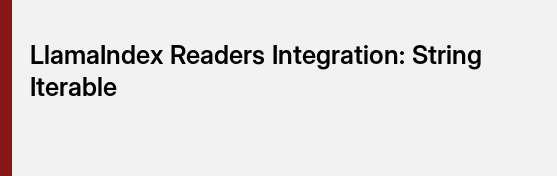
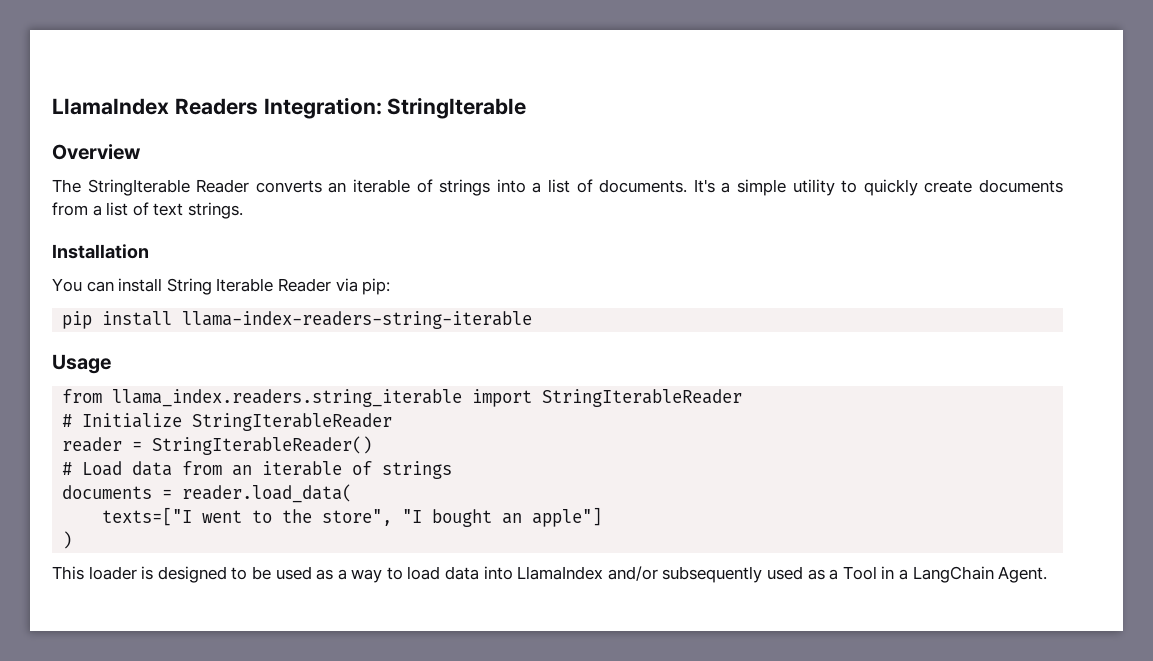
- LlamaIndex Readers Integration: String Iterable
+ LlamaIndex Readers Integration: StringIterable
+ Overview
+ The StringIterable Reader converts an iterable of strings into a list of documents. It's a simple utility to quickly create documents from a list of text strings.
+ Installation
+ You can install String Iterable Reader via pip:
+ pip install llama-index-readers-string-iterable
+ Usage
+ from llama_index.readers.string_iterable import StringIterableReader
+ # Initialize StringIterableReader
+ reader = StringIterableReader()
+ # Load data from an iterable of strings
+ documents = reader.load_data(
+ texts=["I went to the store", "I bought an apple"]
+ )
+ This loader is designed to be used as a way to load data into LlamaIndex and/or subsequently used as a Tool in a LangChain Agent.

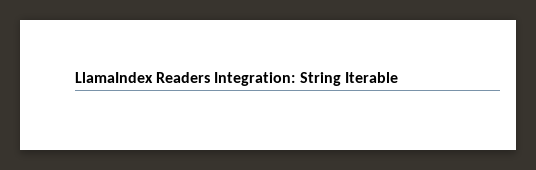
- LlamaIndex Readers Integration: StringIterable
- Overview
- The StringIterable Reader converts an iterable of strings into a list of documents. It's a simple utility to quickly create documents from a list of text strings.
- Installation
- You can install String Iterable Reader via pip:
- pip install llama-index-readers-string-iterable
- Usage
- from llama_index.readers.string_iterable import StringIterableReader
- # Initialize StringIterableReader
- reader = StringIterableReader()
- # Load data from an iterable of strings
- documents = reader.load_data(
- texts=["I went to the store", "I bought an apple"]
- )
- This loader is designed to be used as a way to load data into LlamaIndex and/or subsequently used as a Tool in a LangChain Agent.
+ LlamaIndex Readers Integration: String Iterable

